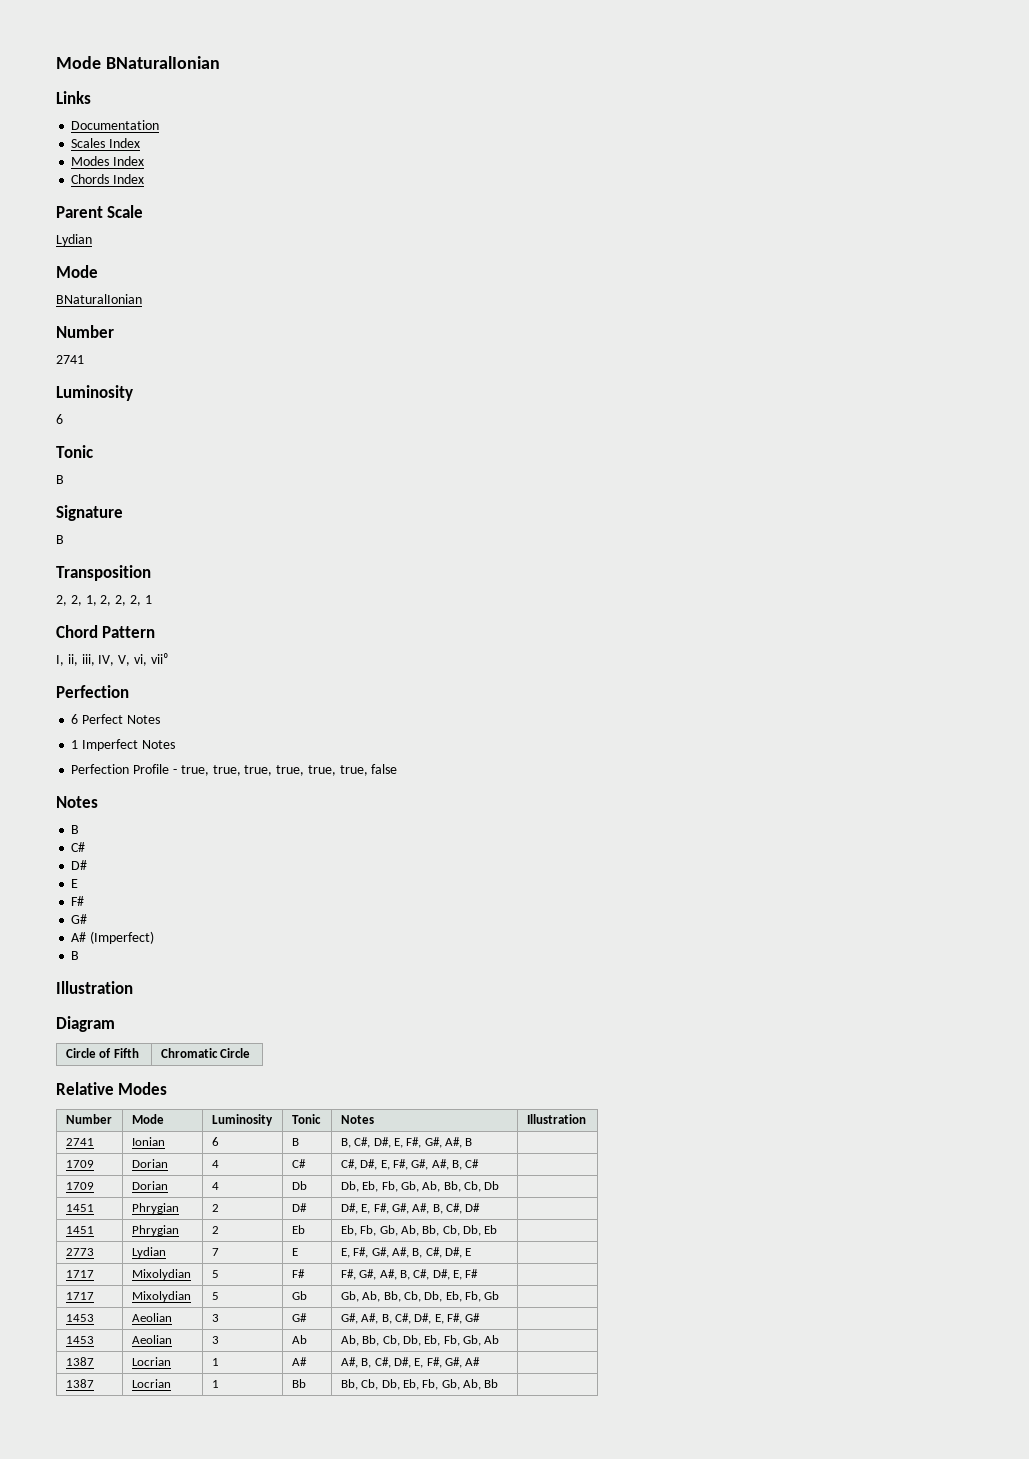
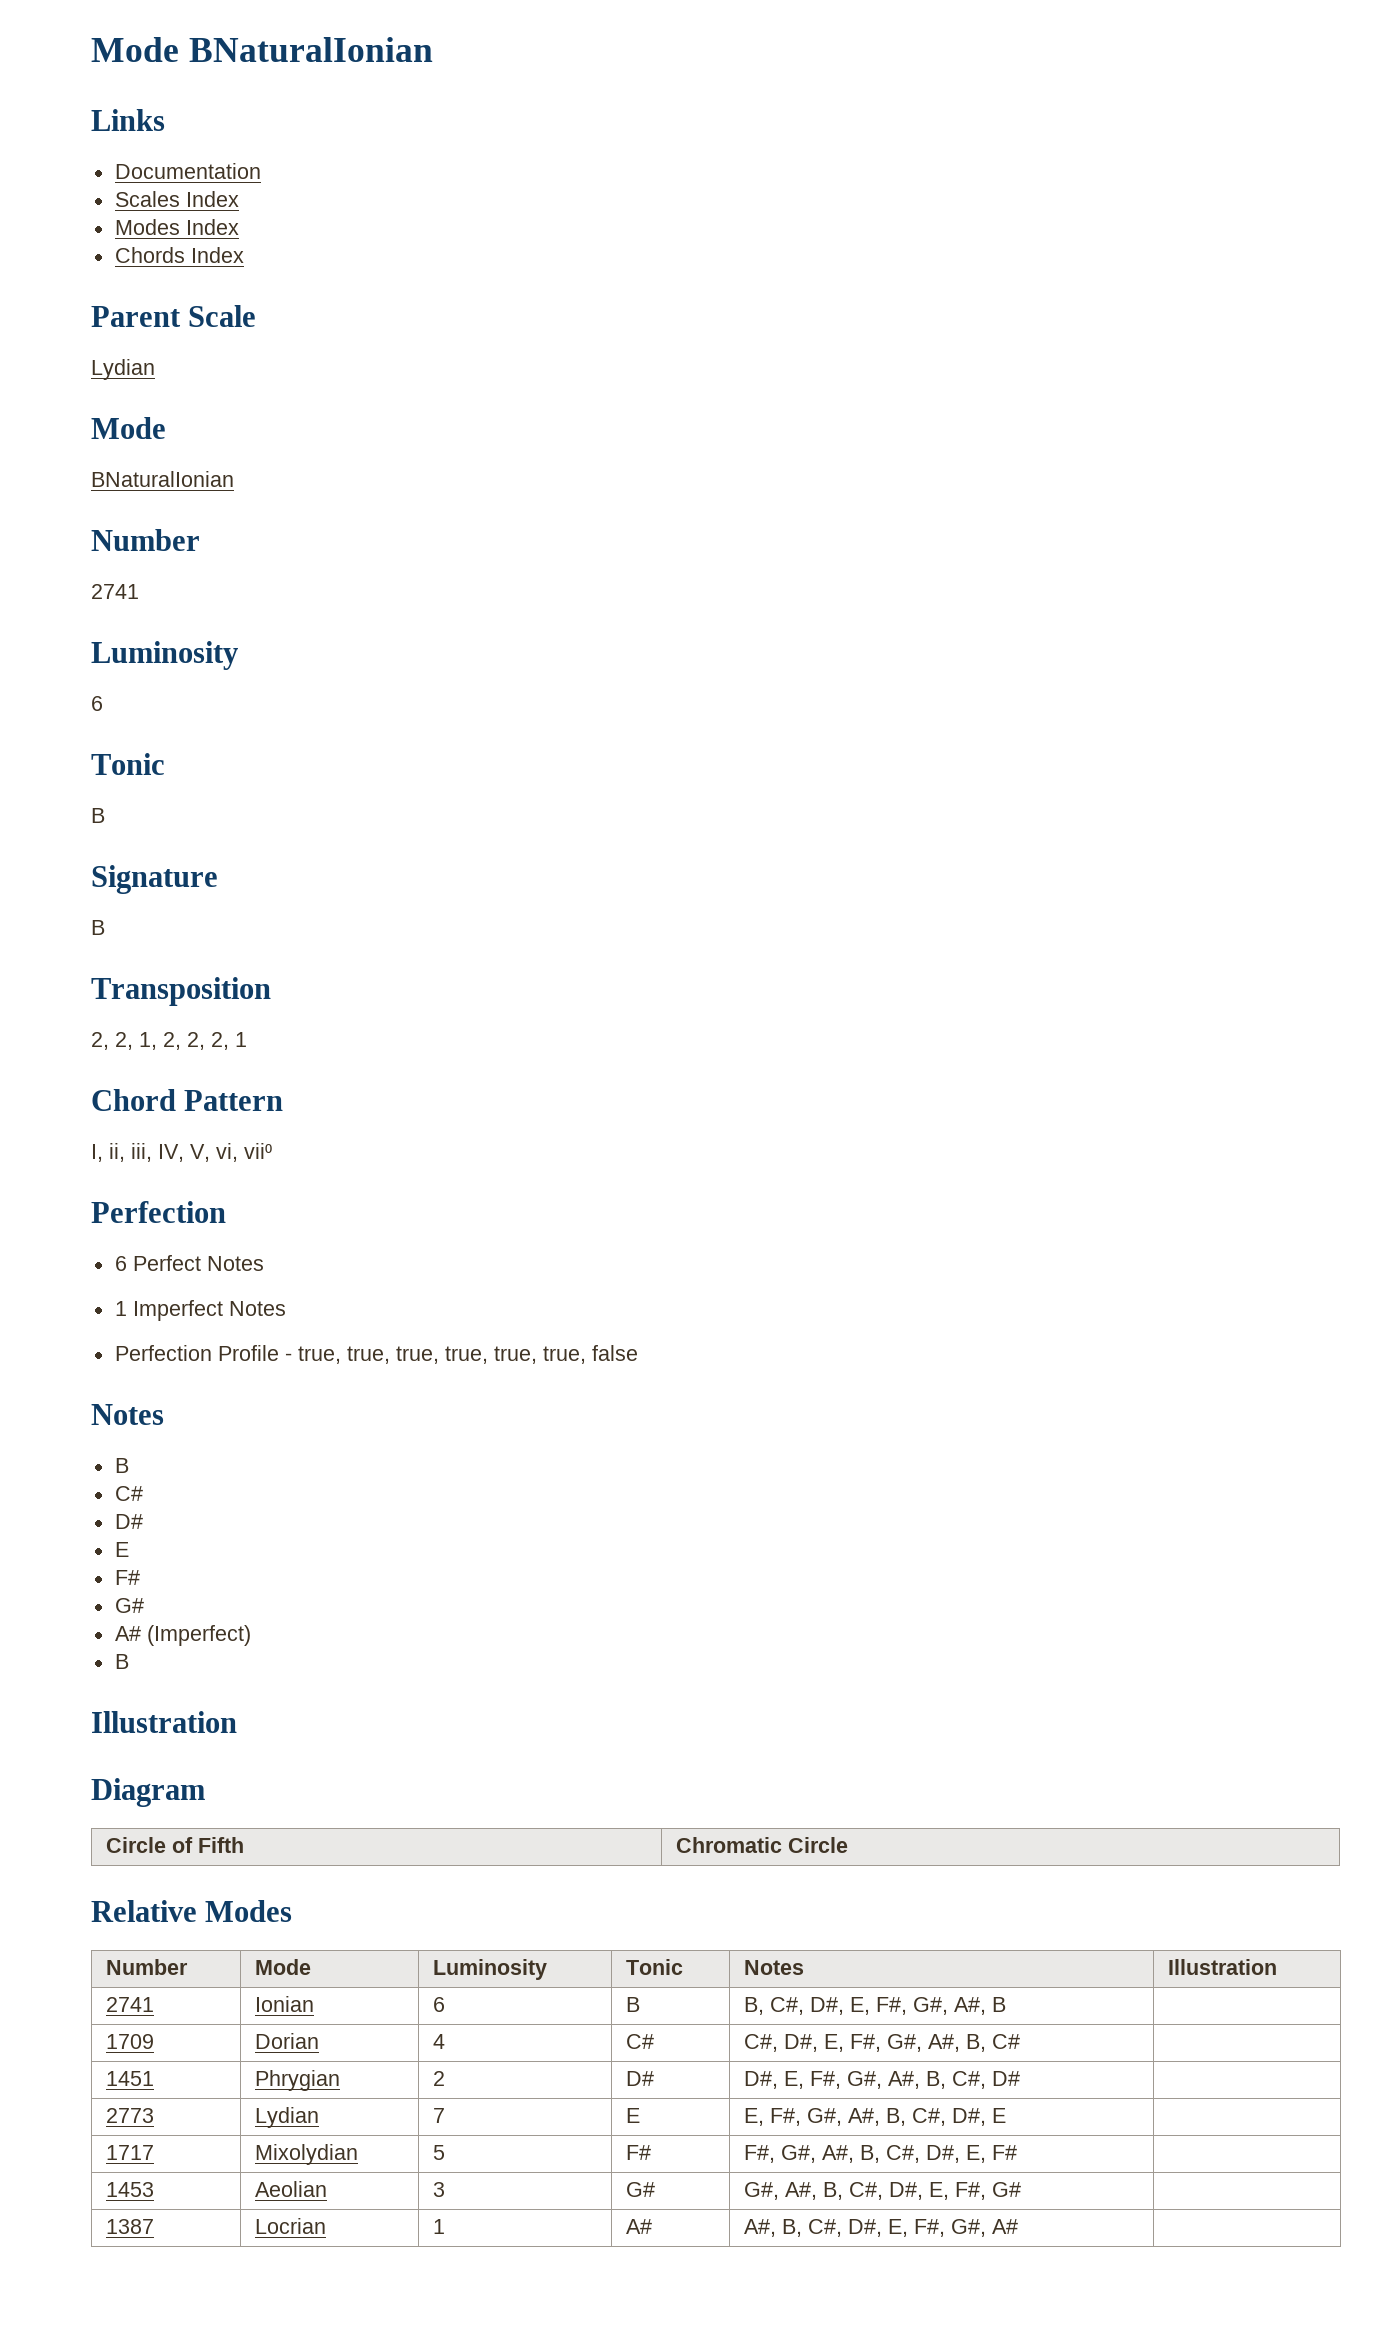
- 1709 | Dorian | 4 | Db | Db, Eb, Fb, Gb, Ab, Bb, Cb, Db |
- 1451 | Phrygian | 2 | Eb | Eb, Fb, Gb, Ab, Bb, Cb, Db, Eb |
- 1717 | Mixolydian | 5 | Gb | Gb, Ab, Bb, Cb, Db, Eb, Fb, Gb |
- 1453 | Aeolian | 3 | Ab | Ab, Bb, Cb, Db, Eb, Fb, Gb, Ab |
- 1387 | Locrian | 1 | Bb | Bb, Cb, Db, Eb, Fb, Gb, Ab, Bb |

